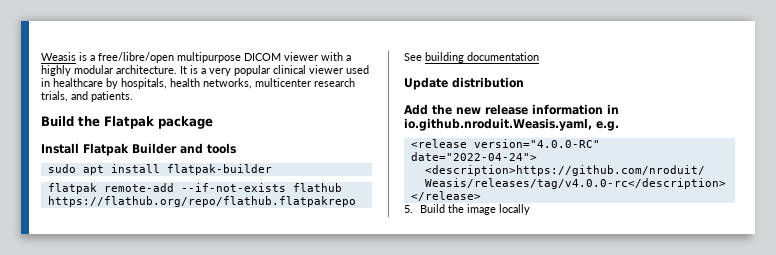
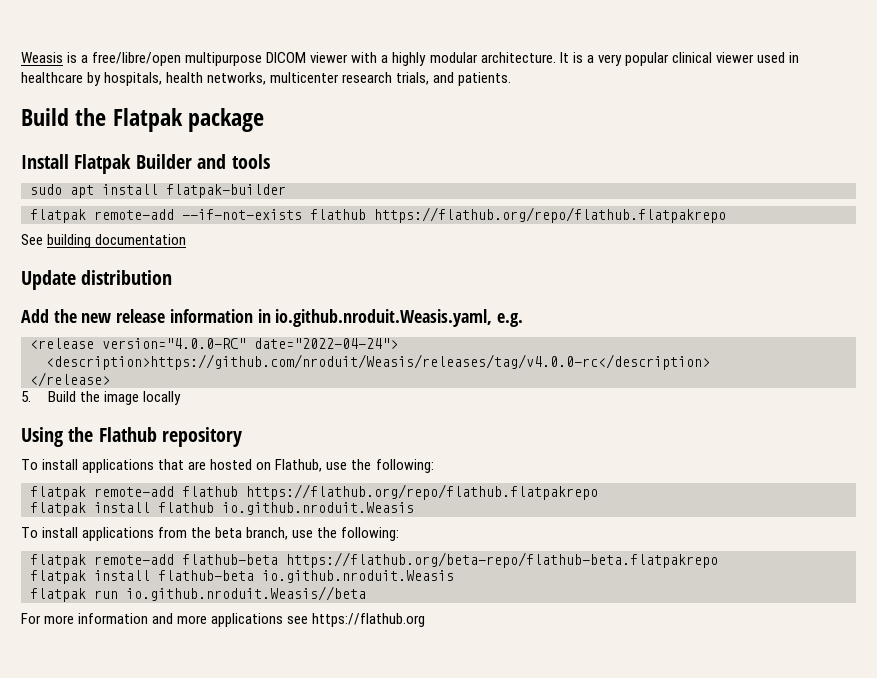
+ Using the Flathub repository
+ To install applications that are hosted on Flathub, use the following:
+ flatpak remote-add flathub https://flathub.org/repo/flathub.flatpakrepo
+ flatpak install flathub io.github.nroduit.Weasis
+ To install applications from the beta branch, use the following:
+ flatpak remote-add flathub-beta https://flathub.org/beta-repo/flathub-beta.flatpakrepo
+ flatpak install flathub-beta io.github.nroduit.Weasis
+ flatpak run io.github.nroduit.Weasis//beta
+ For more information and more applications see https://flathub.org

